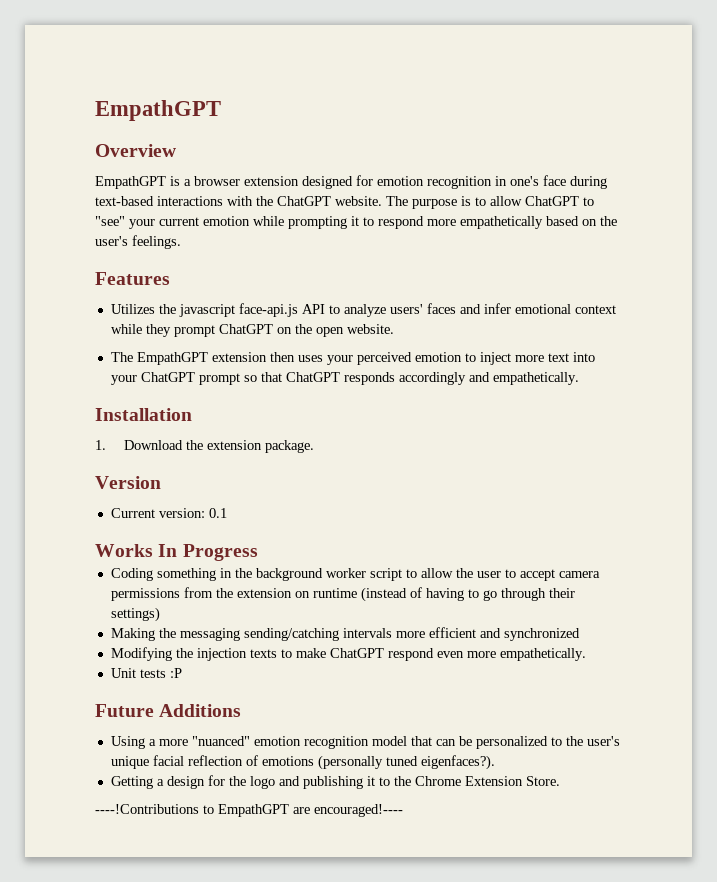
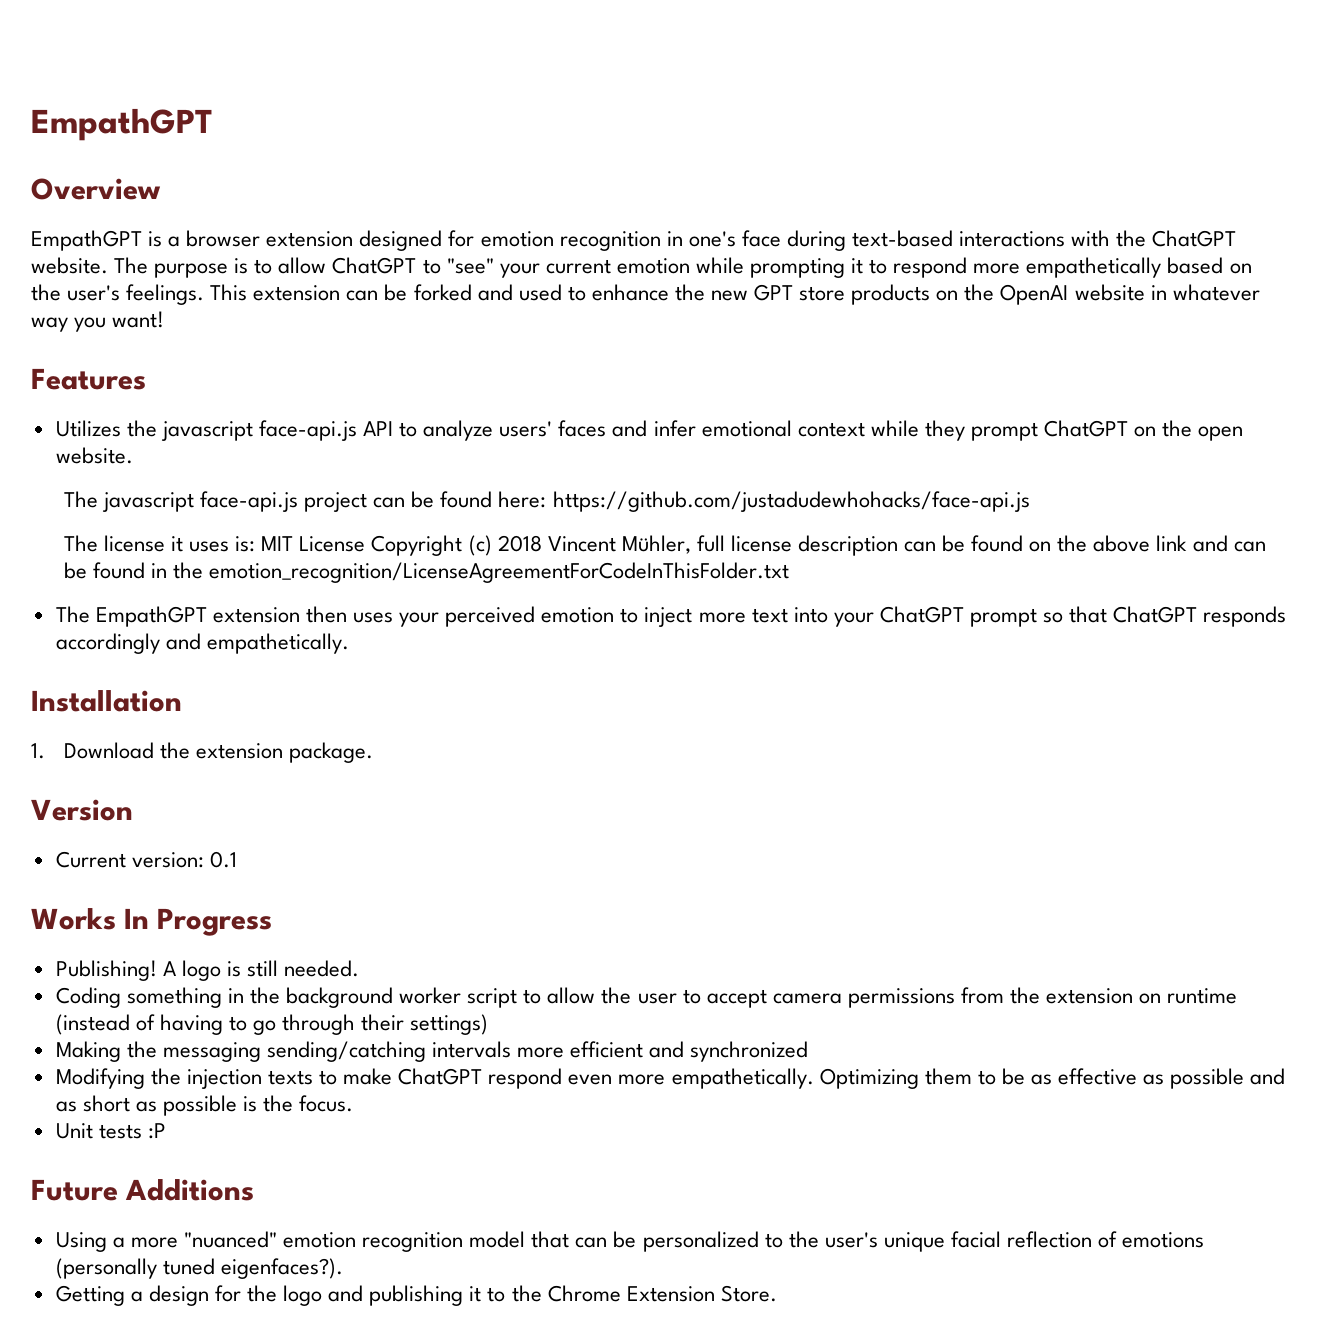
+ This extension can be forked and used to enhance the new GPT store products on the OpenAI website in whatever way you want!
+ The javascript face-api.js project can be found here: https://github.com/justadudewhohacks/face-api.js
+ The license it uses is: MIT License Copyright (c) 2018 Vincent Mühler, full license description can be found on the above link and can be found in the emotion_recognition/LicenseAgreementForCodeInThisFolder.txt
+ Publishing! A logo is still needed.
+ Optimizing them to be as effective as possible and as short as possible is the focus.
- ----!Contributions to EmpathGPT are encouraged!----

